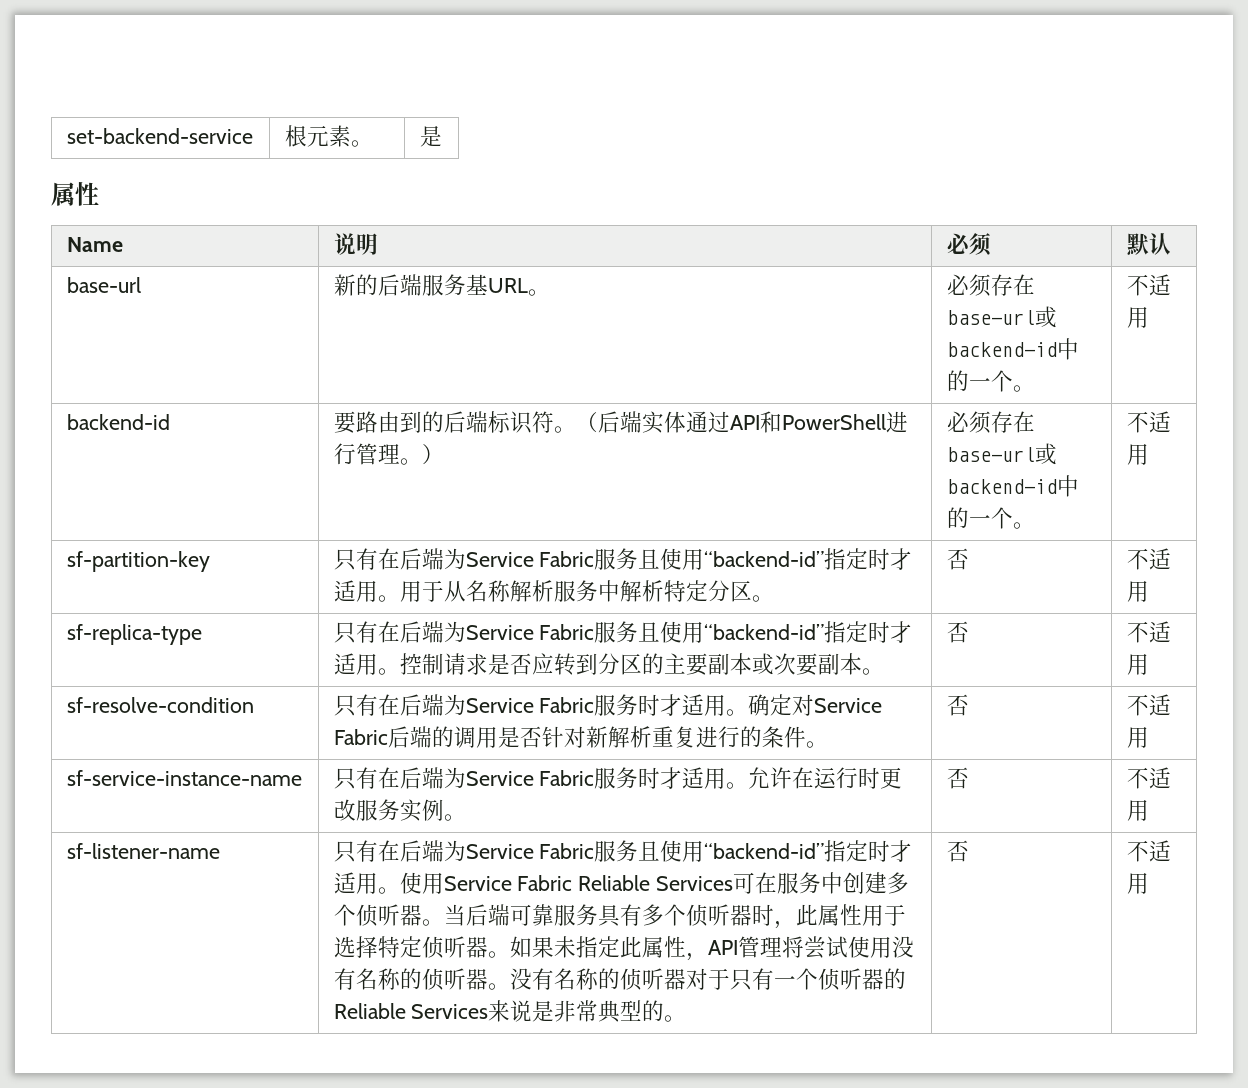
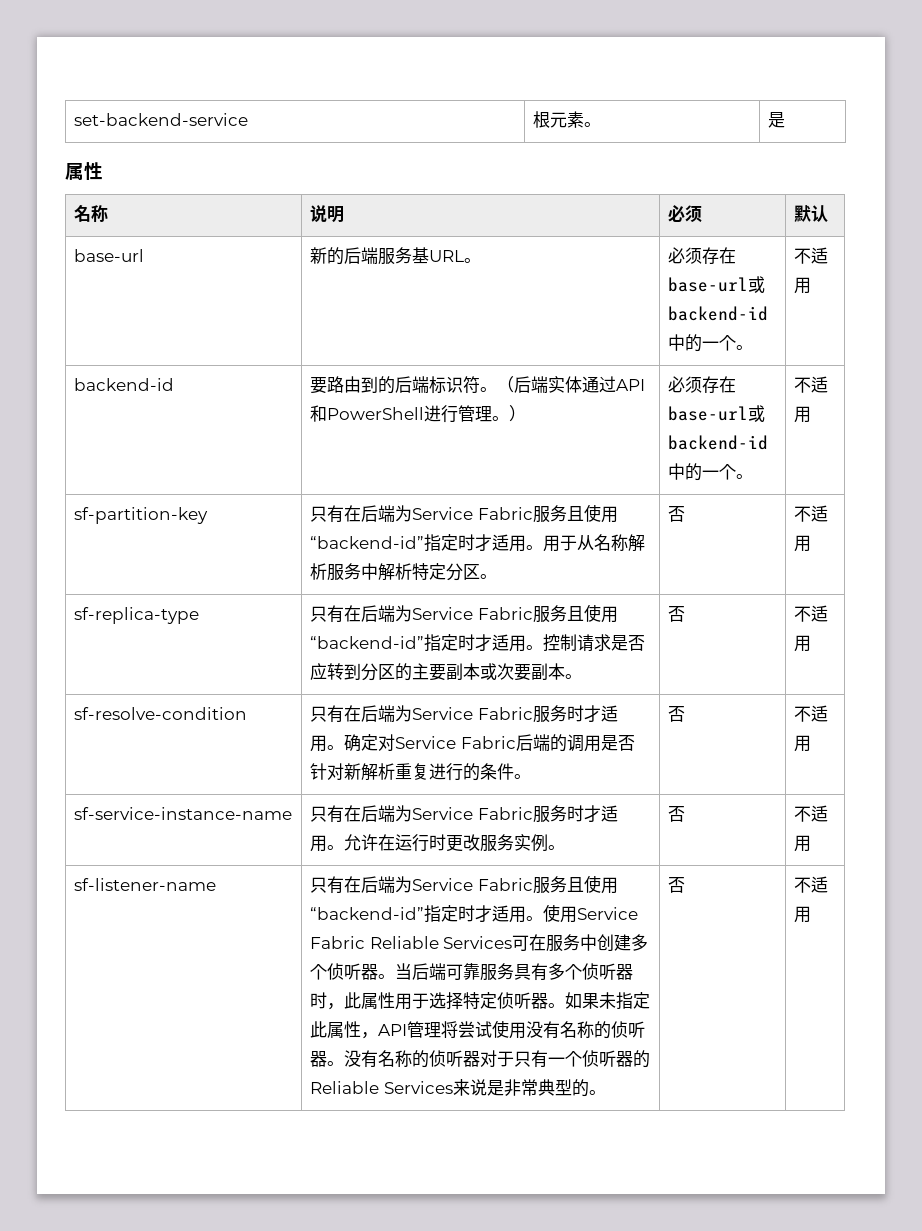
- Name | 说明 | 必须 | 默认
+ 名称 | 说明 | 必须 | 默认

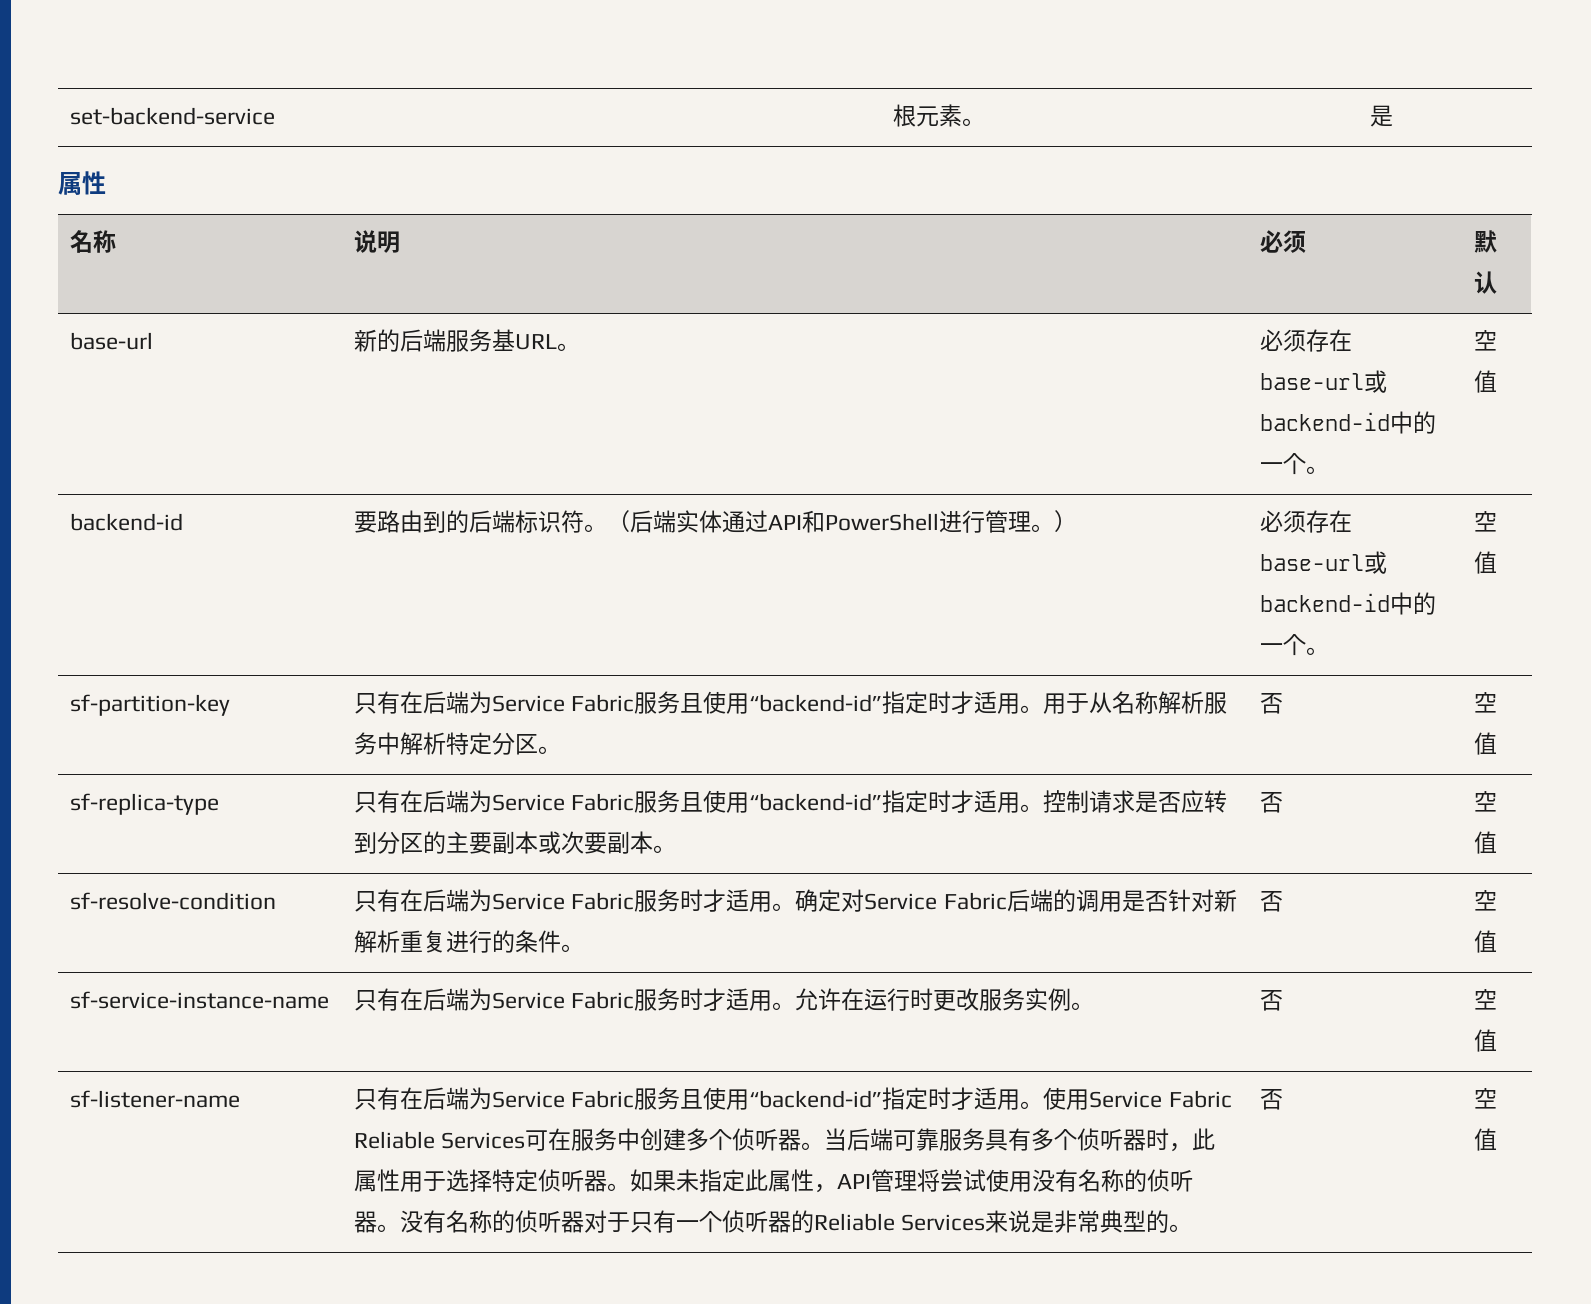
- base-url | 新的后端服务基URL。 | 必须存在base-url或backend-id中的一个。 | 不适用
+ base-url | 新的后端服务基URL。 | 必须存在base-url或backend-id中的一个。 | 空值
- backend-id | 要路由到的后端标识符。（后端实体通过API和PowerShell进行管理。） | 必须存在base-url或backend-id中的一个。 | 不适用
+ backend-id | 要路由到的后端标识符。（后端实体通过API和PowerShell进行管理。） | 必须存在base-url或backend-id中的一个。 | 空值
- sf-partition-key | 只有在后端为Service Fabric服务且使用“backend-id”指定时才适用。用于从名称解析服务中解析特定分区。 | 否 | 不适用
+ sf-partition-key | 只有在后端为Service Fabric服务且使用“backend-id”指定时才适用。用于从名称解析服务中解析特定分区。 | 否 | 空值
- sf-replica-type | 只有在后端为Service Fabric服务且使用“backend-id”指定时才适用。控制请求是否应转到分区的主要副本或次要副本。 | 否 | 不适用
+ sf-replica-type | 只有在后端为Service Fabric服务且使用“backend-id”指定时才适用。控制请求是否应转到分区的主要副本或次要副本。 | 否 | 空值
- sf-resolve-condition | 只有在后端为Service Fabric服务时才适用。确定对Service Fabric后端的调用是否针对新解析重复进行的条件。 | 否 | 不适用
+ sf-resolve-condition | 只有在后端为Service Fabric服务时才适用。确定对Service Fabric后端的调用是否针对新解析重复进行的条件。 | 否 | 空值
- sf-service-instance-name | 只有在后端为Service Fabric服务时才适用。允许在运行时更改服务实例。 | 否 | 不适用
+ sf-service-instance-name | 只有在后端为Service Fabric服务时才适用。允许在运行时更改服务实例。 | 否 | 空值
- 没有名称的侦听器对于只有一个侦听器的Reliable Services来说是非常典型的。 | 否 | 不适用
+ 没有名称的侦听器对于只有一个侦听器的Reliable Services来说是非常典型的。 | 否 | 空值

